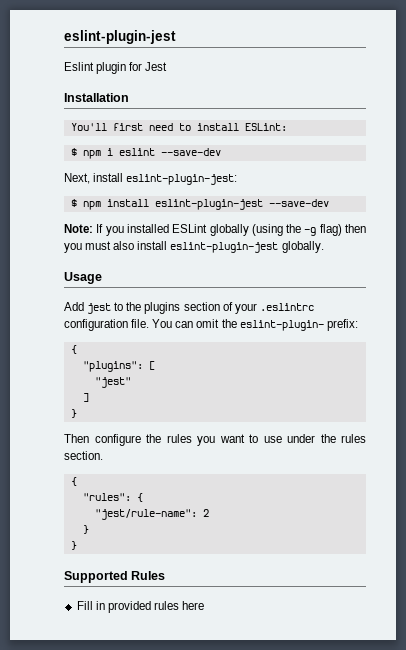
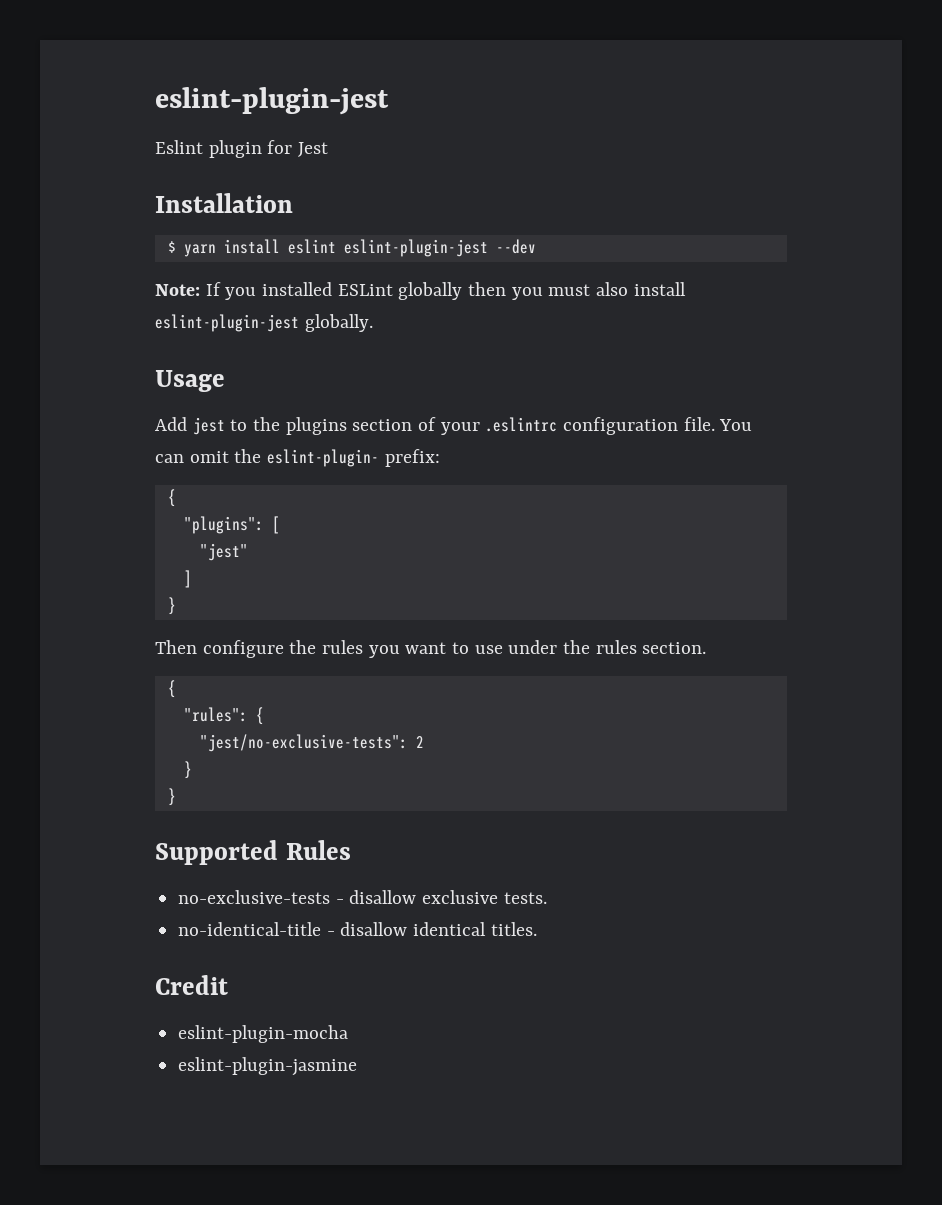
- You'll first need to install ESLint:
- $ npm i eslint --save-dev
- Next, install eslint-plugin-jest:
- $ npm install eslint-plugin-jest --save-dev
+ $ yarn install eslint eslint-plugin-jest --dev
- Note: If you installed ESLint globally (using the -g flag) then you must also install eslint-plugin-jest globally.
+ Note: If you installed ESLint globally then you must also install eslint-plugin-jest globally.
- "jest/rule-name": 2
+ "jest/no-exclusive-tests": 2
- Fill in provided rules here
+ no-exclusive-tests - disallow exclusive tests.
+ no-identical-title - disallow identical titles.
+ Credit
+ eslint-plugin-mocha
+ eslint-plugin-jasmine

